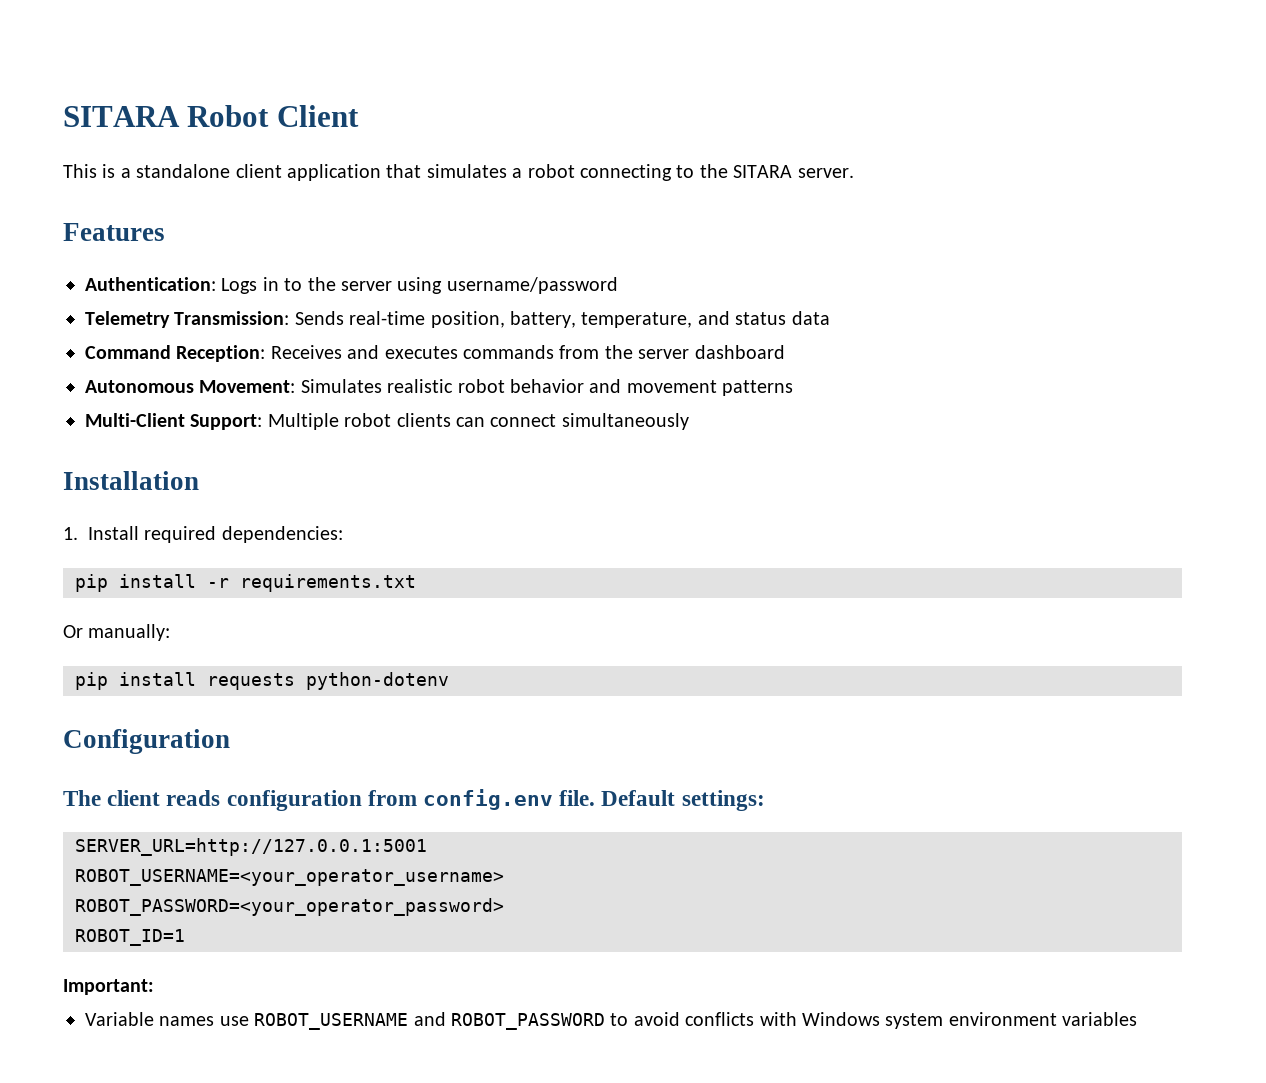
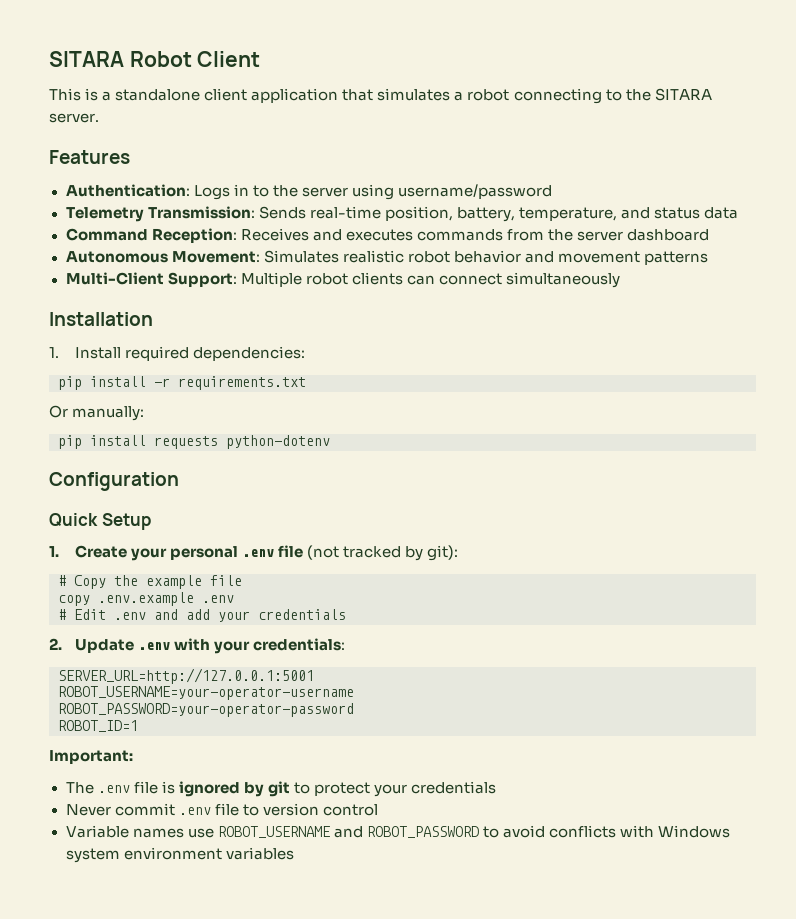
- The client reads configuration from config.env file. Default settings:
+ Quick Setup
+ 1. Create your personal .env file (not tracked by git):
+ # Copy the example file
+ copy .env.example .env
+ # Edit .env and add your credentials
+ 2. Update .env with your credentials:
- ROBOT_USERNAME=<your_operator_username>
- ROBOT_PASSWORD=<your_operator_password>
+ ROBOT_USERNAME=your-operator-username
+ ROBOT_PASSWORD=your-operator-password
+ The .env file is ignored by git to protect your credentials
+ Never commit .env file to version control

